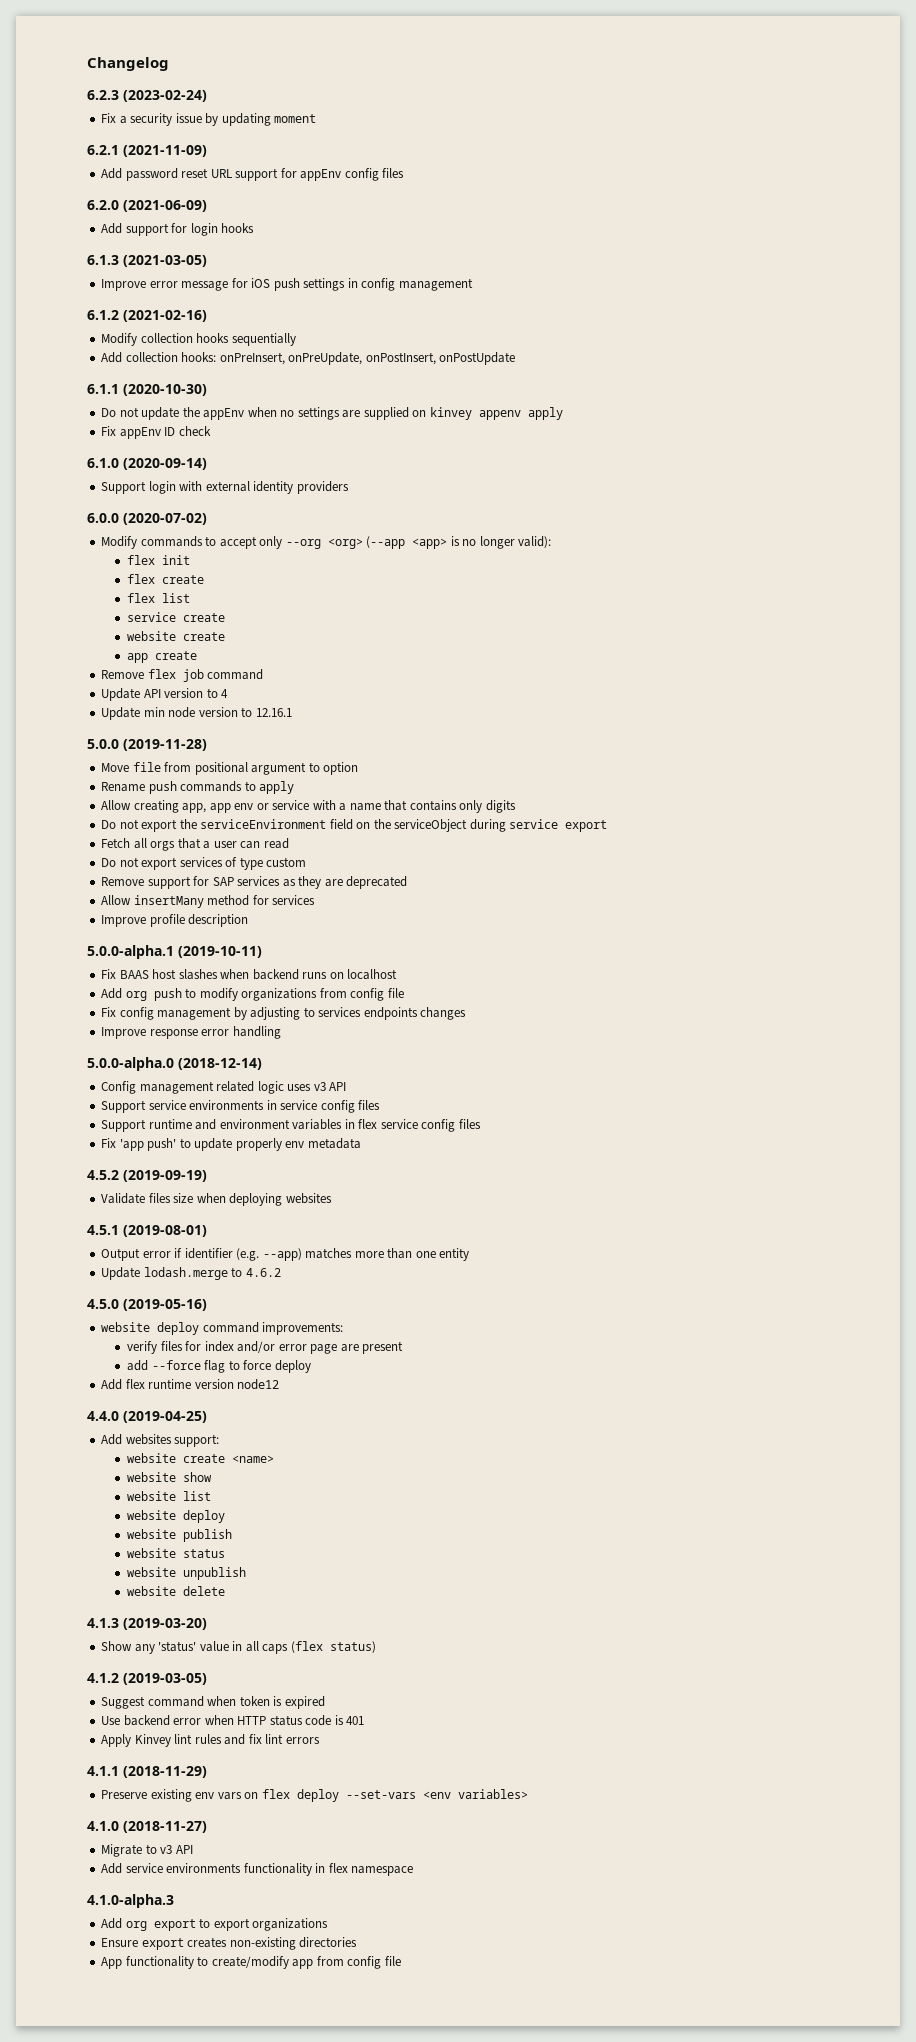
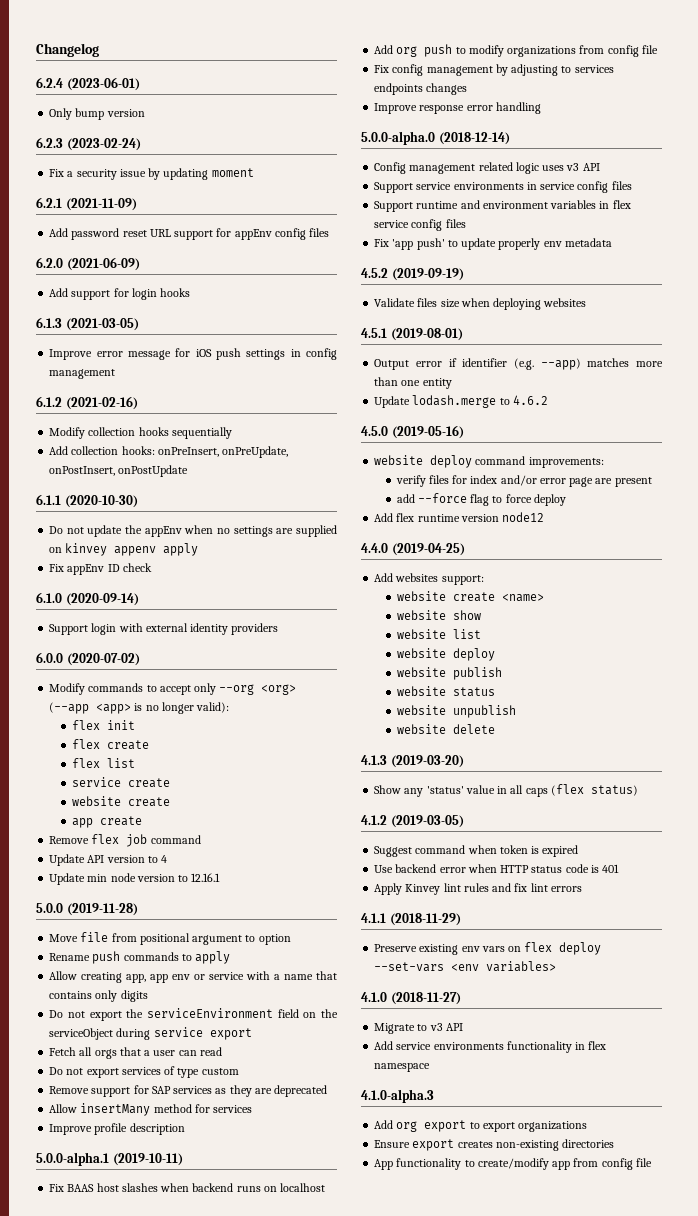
+ 6.2.4 (2023-06-01)
+ Only bump version

